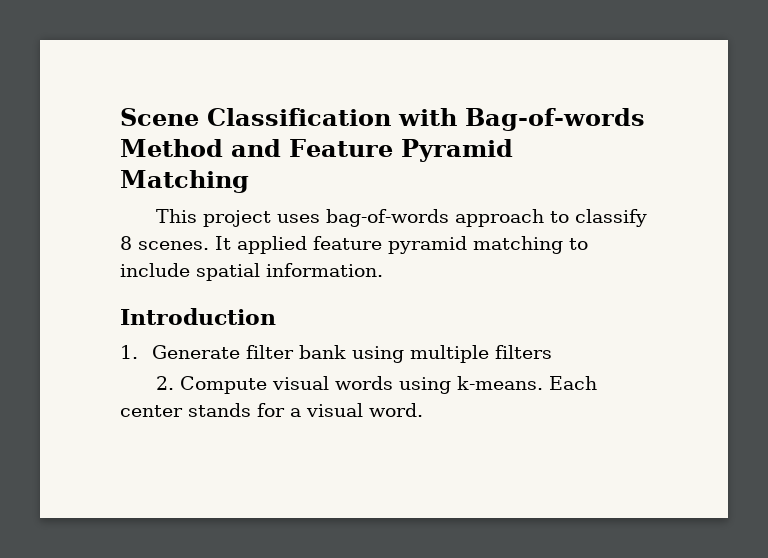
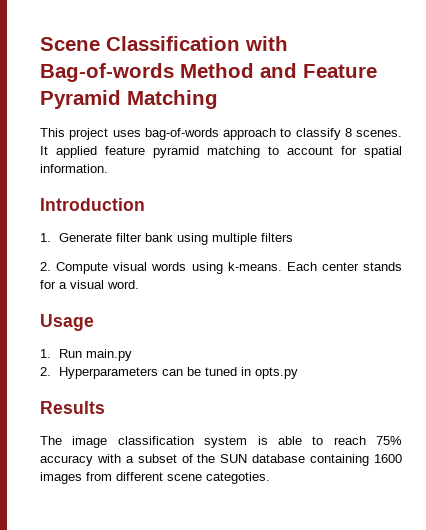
- It applied feature pyramid matching to include spatial information.
+ It applied feature pyramid matching to account for spatial information.
+ Usage
+ 1. Run main.py
+ 2. Hyperparameters can be tuned in opts.py
+ Results
+ The image classification system is able to reach 75% accuracy with a subset of the SUN database containing 1600 images from different scene categoties.

